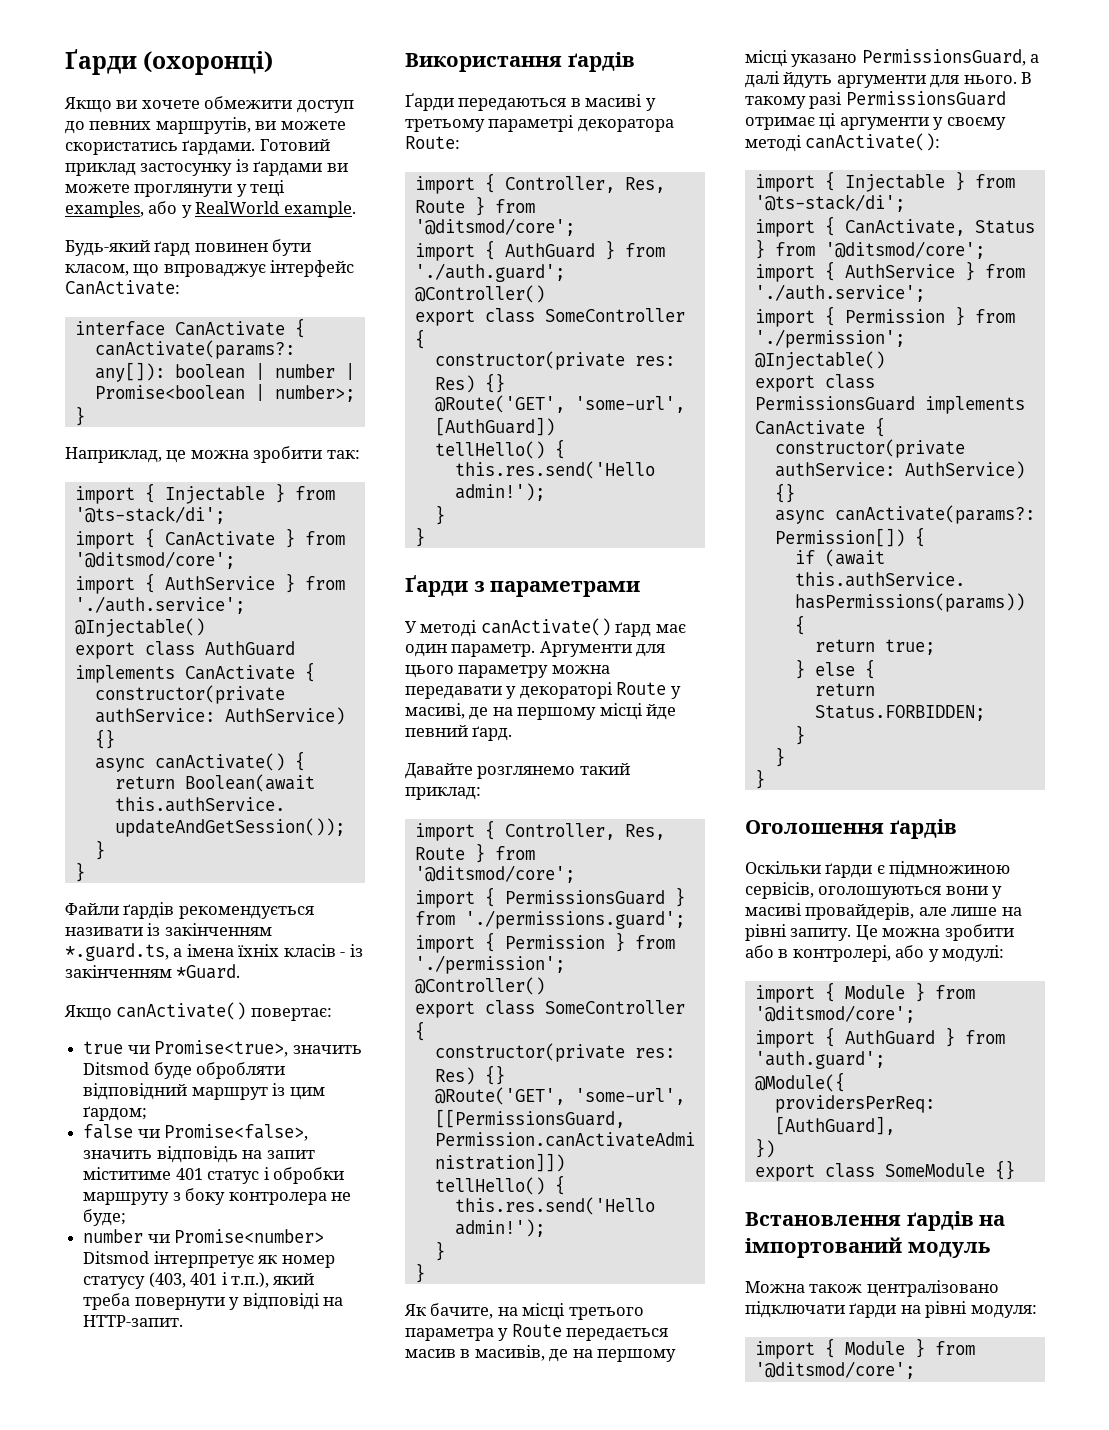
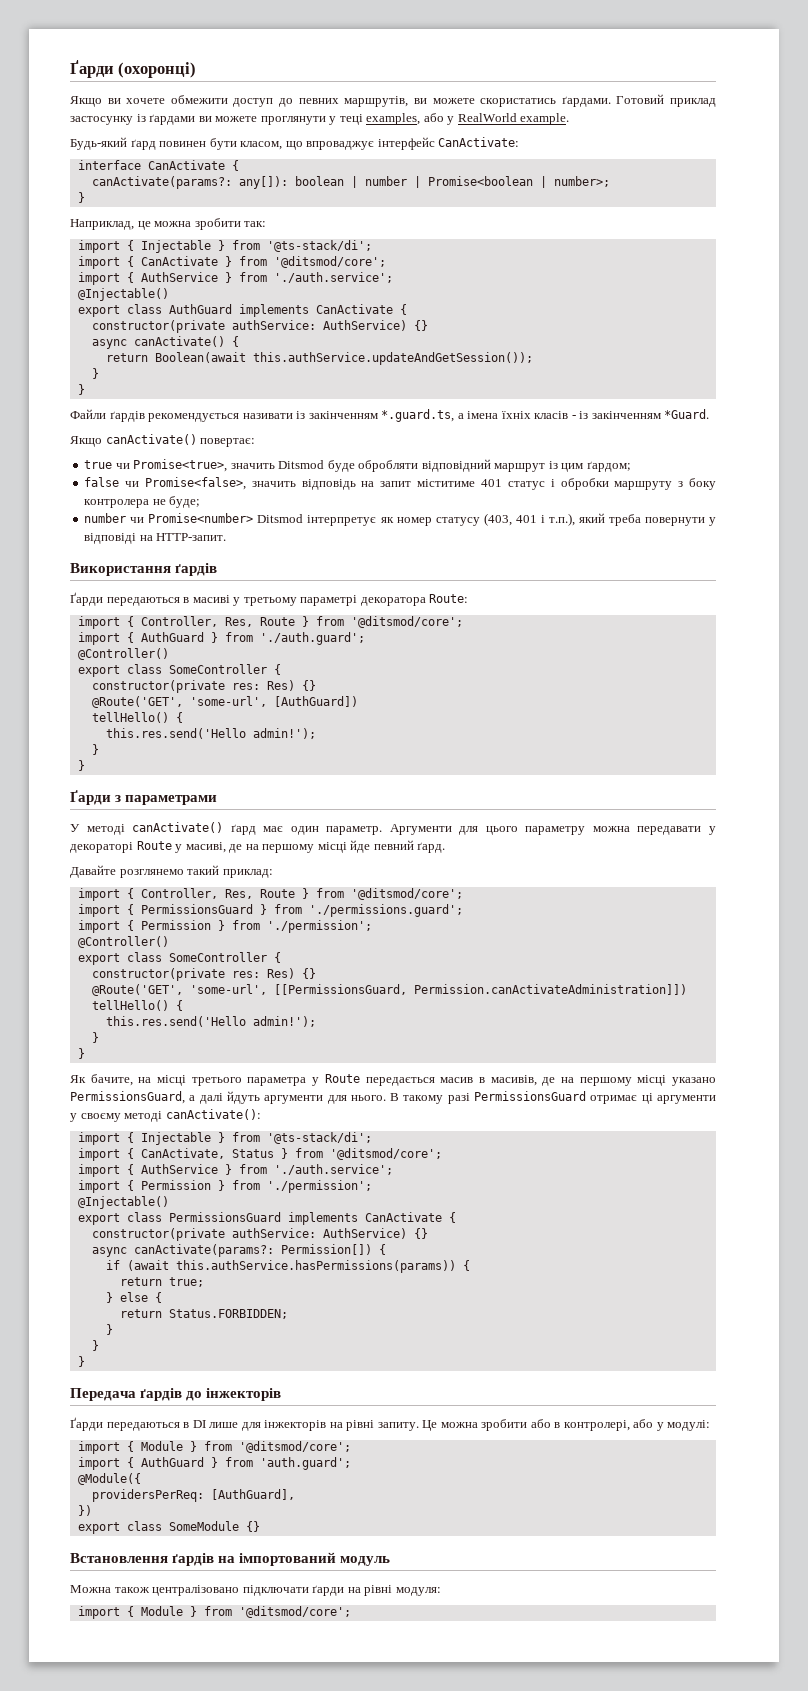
- Оголошення ґардів
- Оскільки ґарди є підмножиною сервісів, оголошуються вони у масиві провайдерів, але лише на рівні запиту.
+ Передача ґардів до інжекторів
+ Ґарди передаються в DI лише для інжекторів на рівні запиту.

